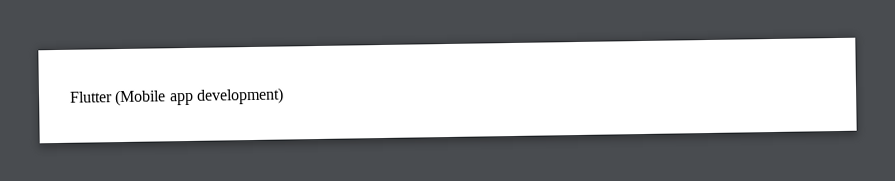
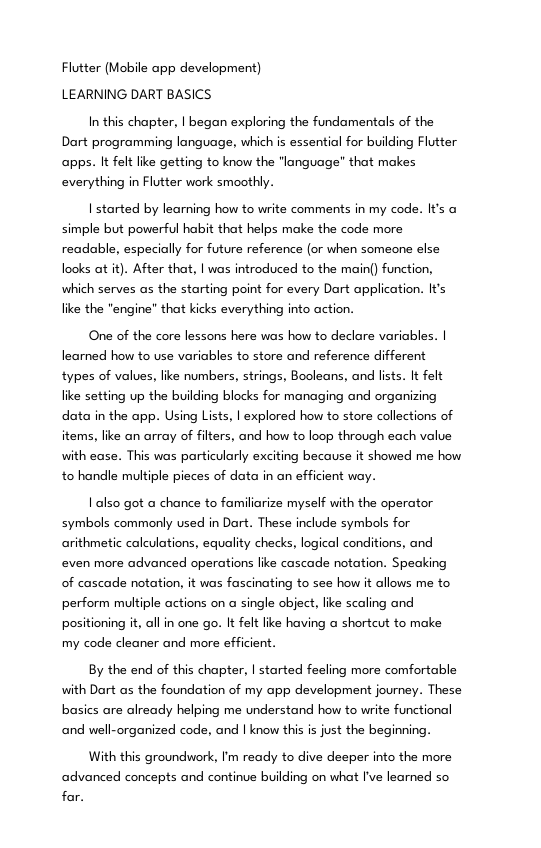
+ LEARNING DART BASICS
+ In this chapter, I began exploring the fundamentals of the Dart programming language, which is essential for building Flutter apps. It felt like getting to know the "language" that makes everything in Flutter work smoothly.
+ I started by learning how to write comments in my code. It’s a simple but powerful habit that helps make the code more readable, especially for future reference (or when someone else looks at it). After that, I was introduced to the main() function, which serves as the starting point for every Dart application. It’s like the "engine" that kicks everything into action.
+ One of the core lessons here was how to declare variables. I learned how to use variables to store and reference different types of values, like numbers, strings, Booleans, and lists. It felt like setting up the building blocks for managing and organizing data in the app. Using Lists, I explored how to store collections of items, like an array of filters, and how to loop through each value with ease. This was particularly exciting because it showed me how to handle multiple pieces of data in an efficient way.
+ I also got a chance to familiarize myself with the operator symbols commonly used in Dart. These include symbols for arithmetic calculations, equality checks, logical conditions, and even more advanced operations like cascade notation. Speaking of cascade notation, it was fascinating to see how it allows me to perform multiple actions on a single object, like scaling and positioning it, all in one go. It felt like having a shortcut to make my code cleaner and more efficient.
+ By the end of this chapter, I started feeling more comfortable with Dart as the foundation of my app development journey. These basics are already helping me understand how to write functional and well-organized code, and I know this is just the beginning.
+ With this groundwork, I’m ready to dive deeper into the more advanced concepts and continue building on what I’ve learned so far.

